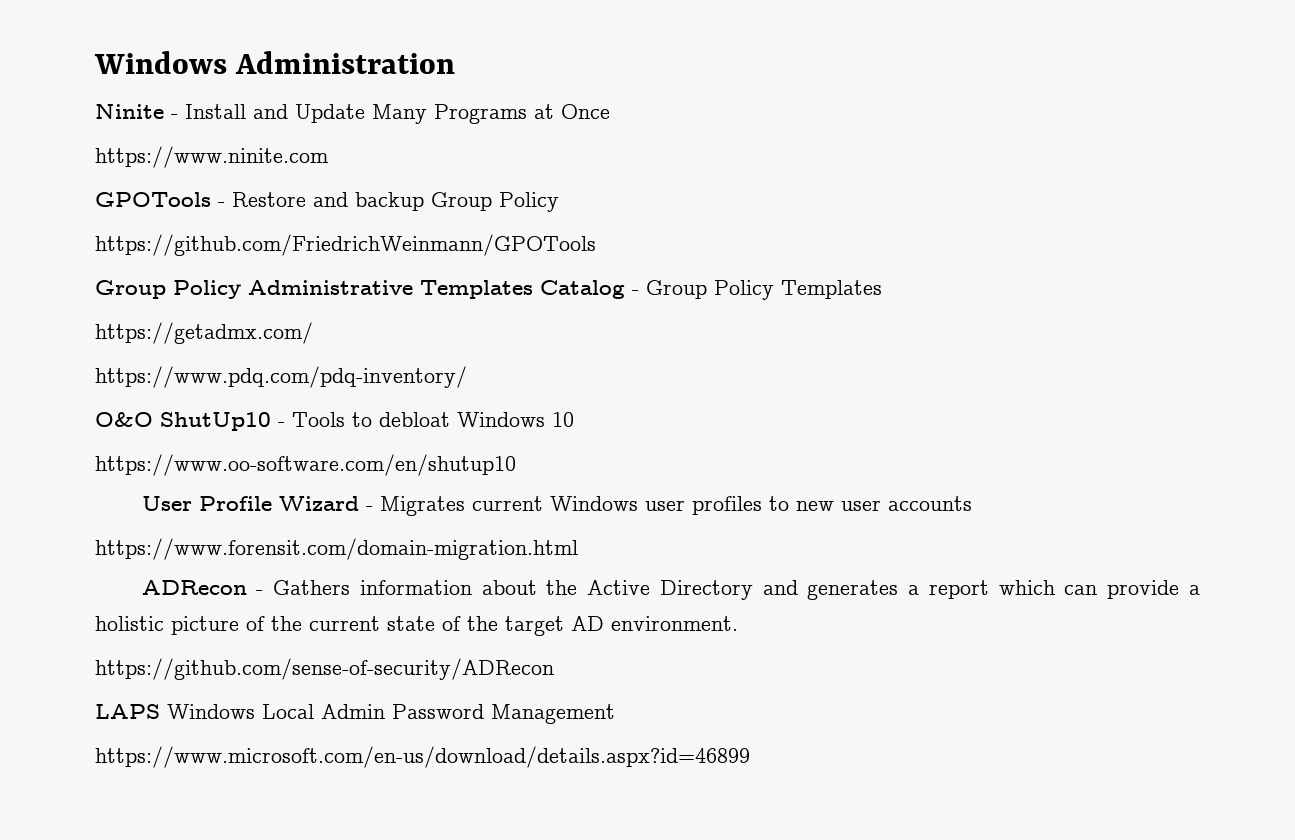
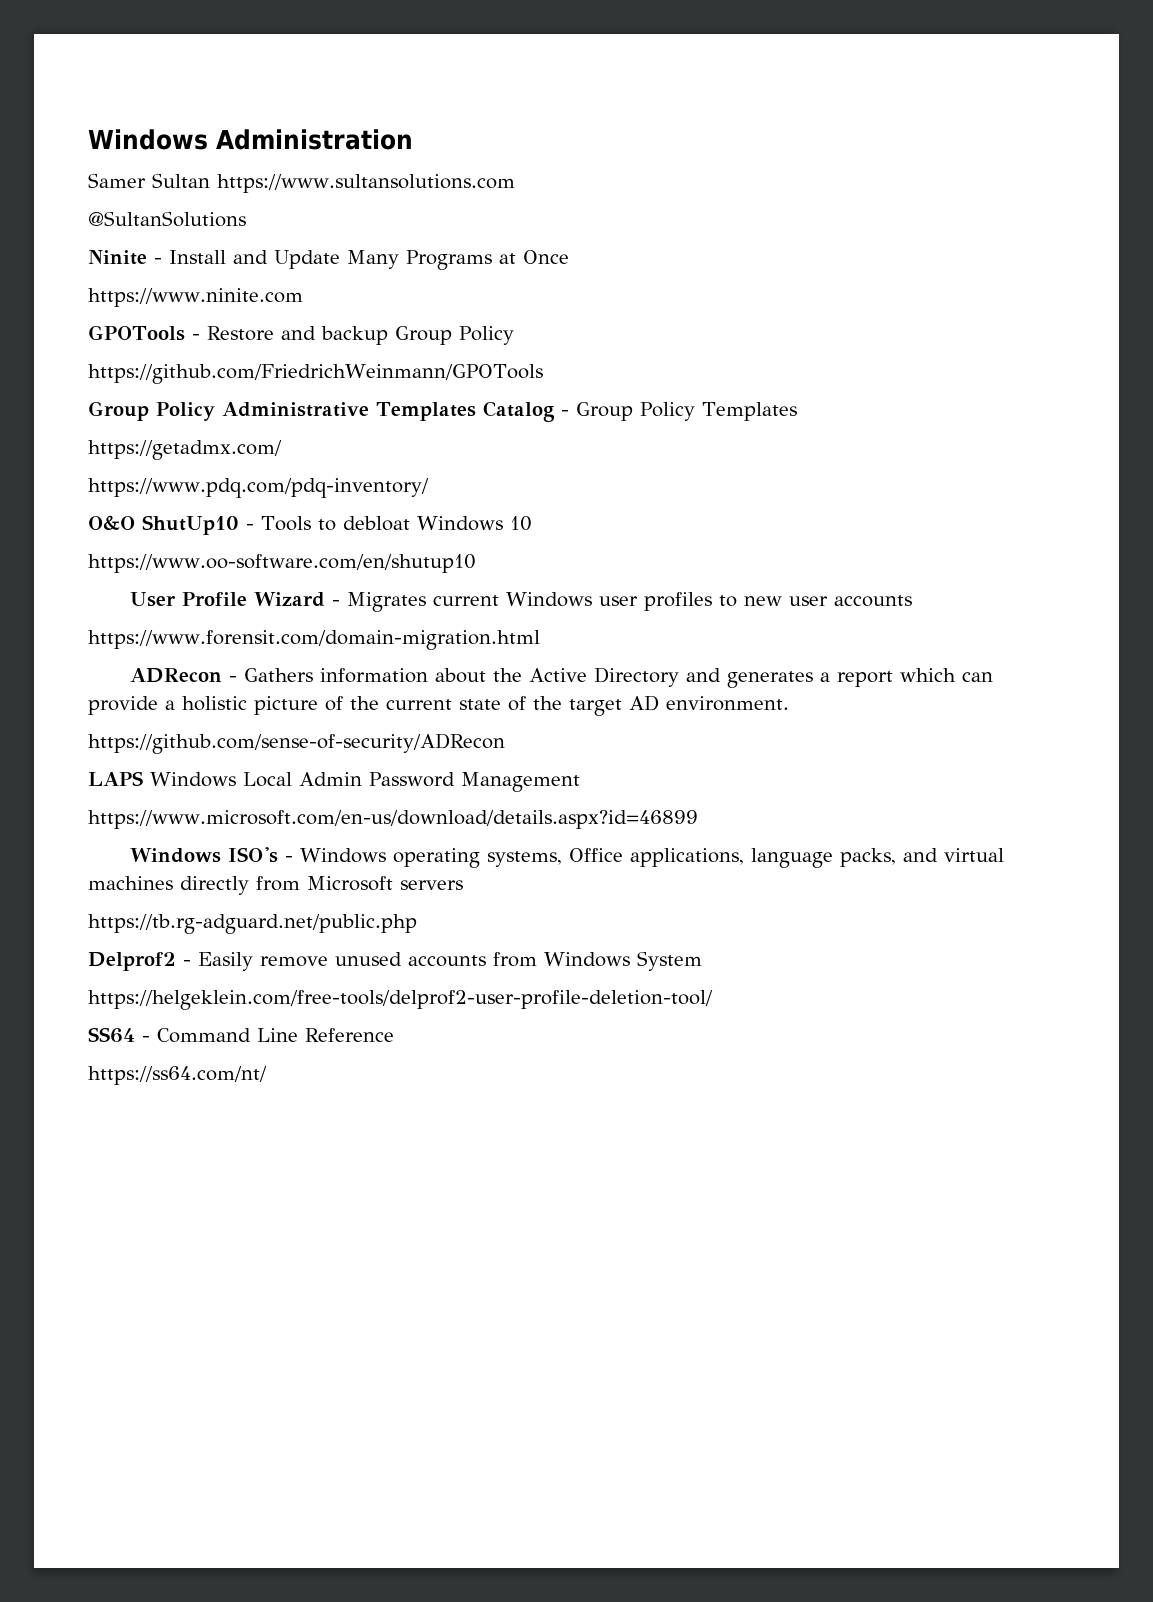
+ Samer Sultan https://www.sultansolutions.com
+ @SultanSolutions
+ Windows ISO's - Windows operating systems, Office applications, language packs, and virtual machines directly from Microsoft servers
+ https://tb.rg-adguard.net/public.php
+ Delprof2 - Easily remove unused accounts from Windows System
+ https://helgeklein.com/free-tools/delprof2-user-profile-deletion-tool/
+ SS64 - Command Line Reference
+ https://ss64.com/nt/

